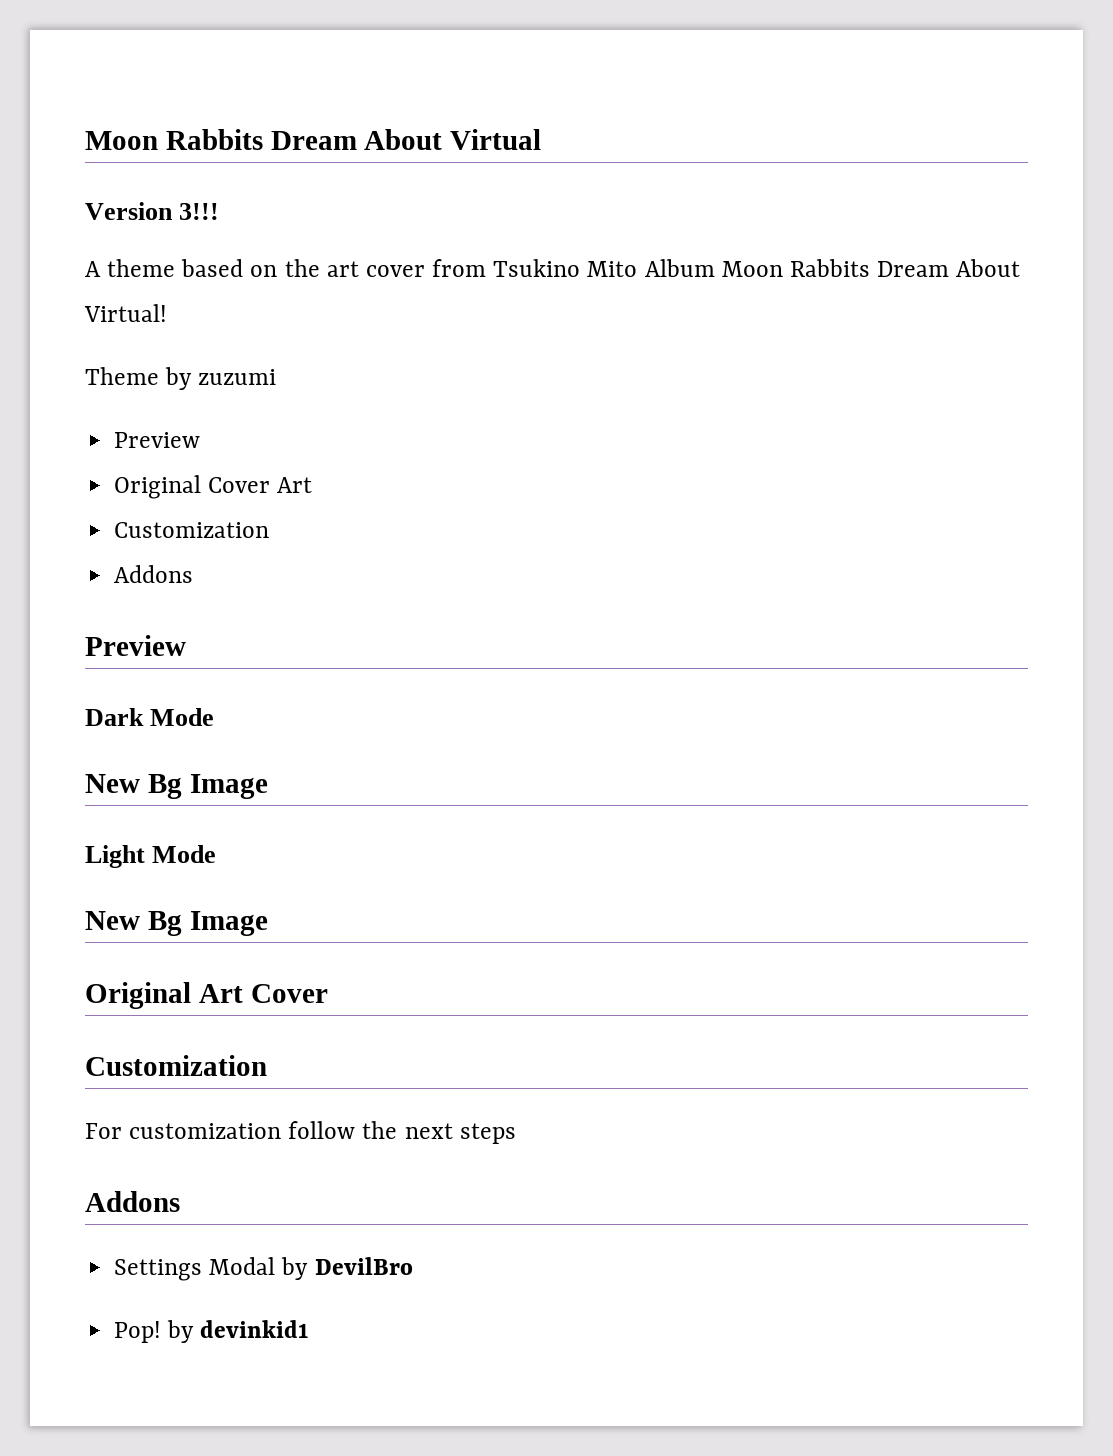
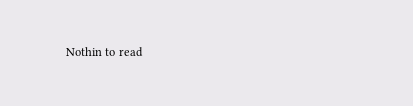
- Moon Rabbits Dream About Virtual
- Version 3!!!
- A theme based on the art cover from Tsukino Mito Album Moon Rabbits Dream About Virtual!
- Theme by zuzumi
- Preview
- Original Cover Art
- Customization
- Addons
- Preview
- Dark Mode
- New Bg Image
- Light Mode
- New Bg Image
- Original Art Cover
- Customization
- For customization follow the next steps
- Addons
- Settings Modal by DevilBro
- Pop! by devinkid1
+ Nothin to read

